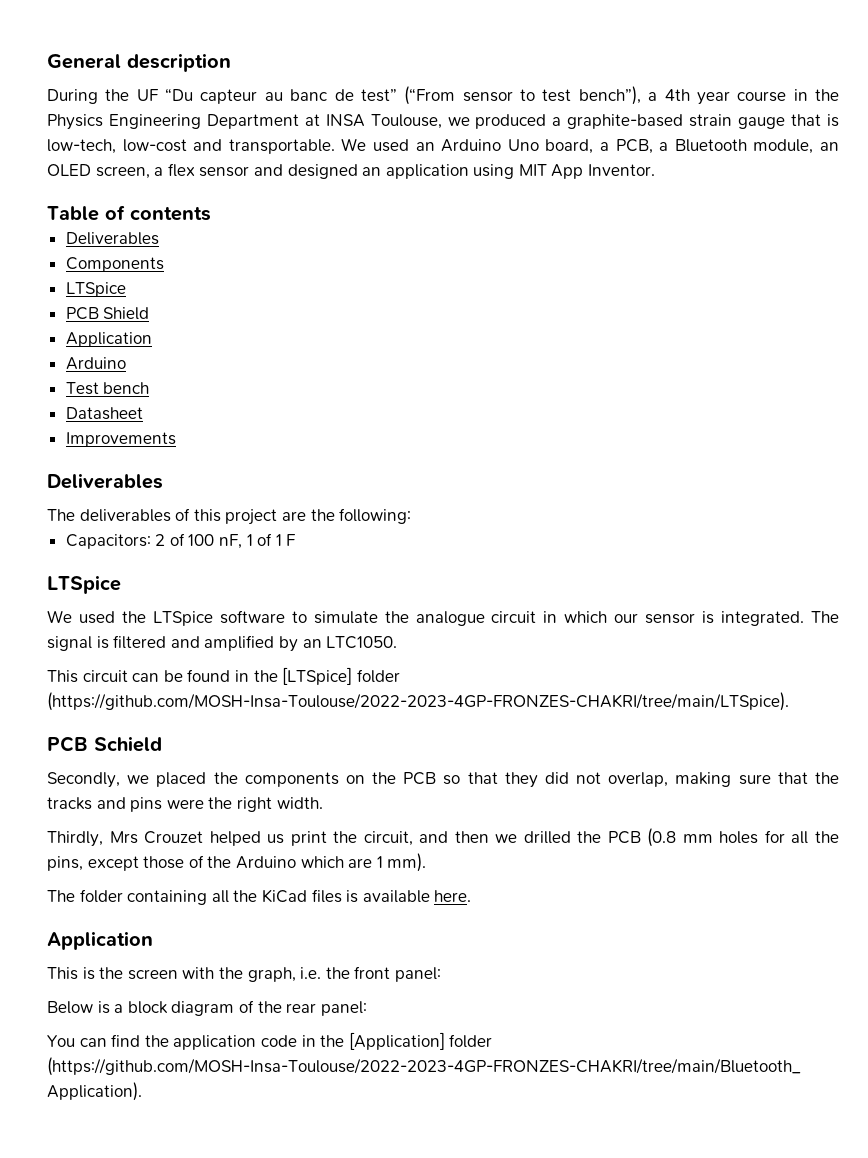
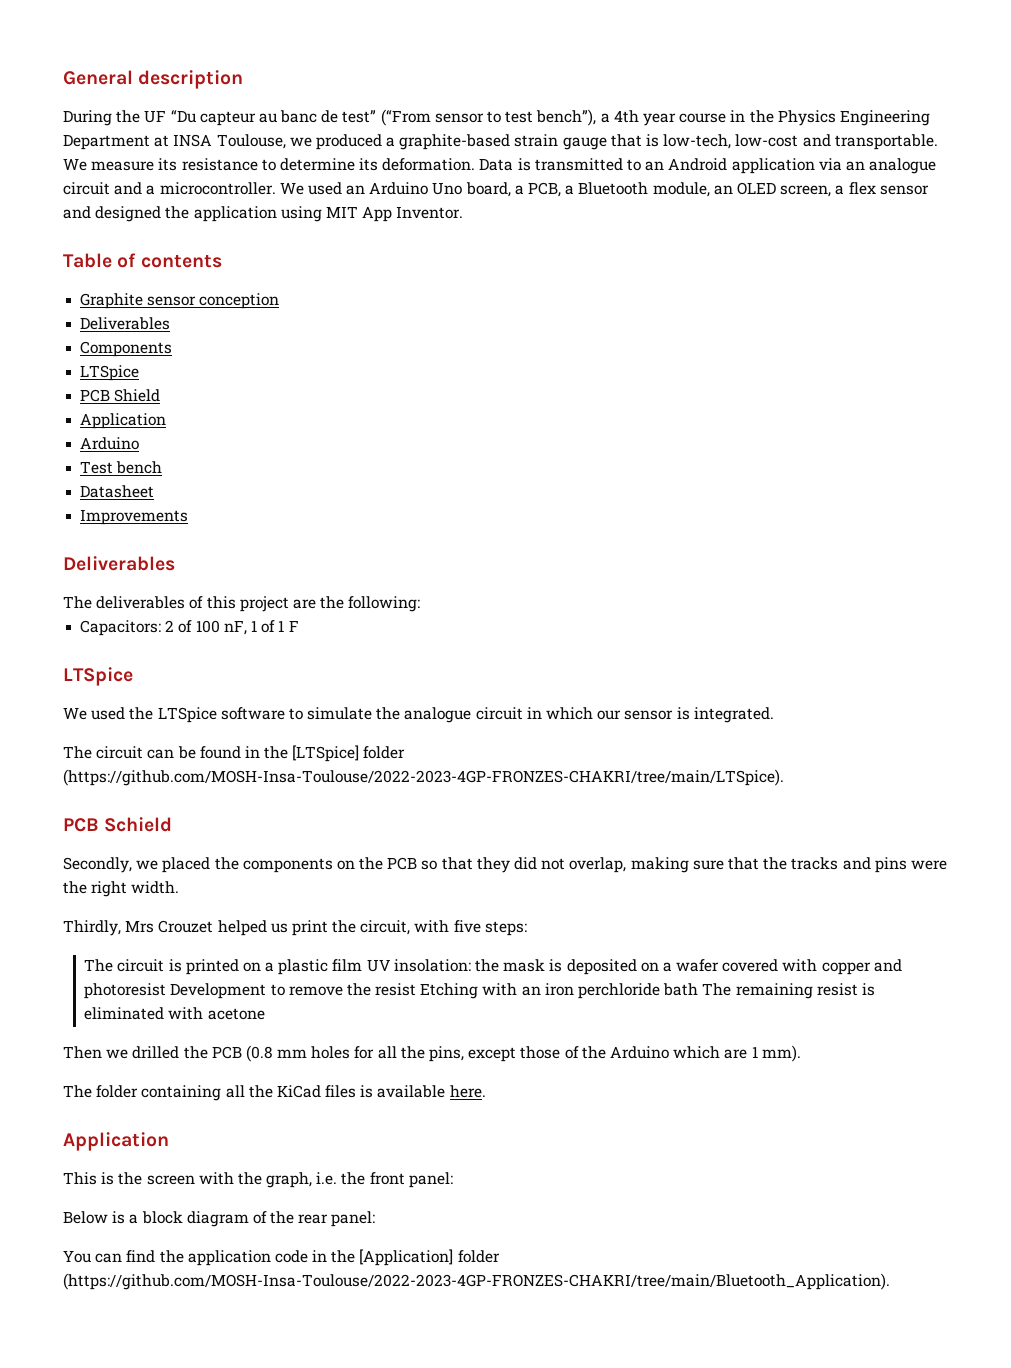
- We used an Arduino Uno board, a PCB, a Bluetooth module, an OLED screen, a flex sensor and designed an application using MIT App Inventor.
+ We measure its resistance to determine its deformation. Data is transmitted to an Android application via an analogue circuit and a microcontroller. We used an Arduino Uno board, a PCB, a Bluetooth module, an OLED screen, a flex sensor and designed the application using MIT App Inventor.
+ Graphite sensor conception
- We used the LTSpice software to simulate the analogue circuit in which our sensor is integrated. The signal is filtered and amplified by an LTC1050.
- This circuit can be found in the [LTSpice] folder (https://github.com/MOSH-Insa-Toulouse/2022-2023-4GP-FRONZES-CHAKRI/tree/main/LTSpice).
+ We used the LTSpice software to simulate the analogue circuit in which our sensor is integrated.
+ The circuit can be found in the [LTSpice] folder (https://github.com/MOSH-Insa-Toulouse/2022-2023-4GP-FRONZES-CHAKRI/tree/main/LTSpice).
- Thirdly, Mrs Crouzet helped us print the circuit, and then we drilled the PCB (0.8 mm holes for all the pins, except those of the Arduino which are 1 mm).
+ Thirdly, Mrs Crouzet helped us print the circuit, with five steps:
+ The circuit is printed on a plastic film UV insolation: the mask is deposited on a wafer covered with copper and photoresist Development to remove the resist Etching with an iron perchloride bath The remaining resist is eliminated with acetone
+ Then we drilled the PCB (0.8 mm holes for all the pins, except those of the Arduino which are 1 mm).

